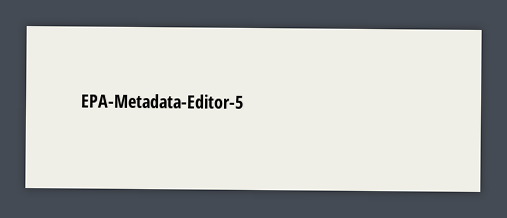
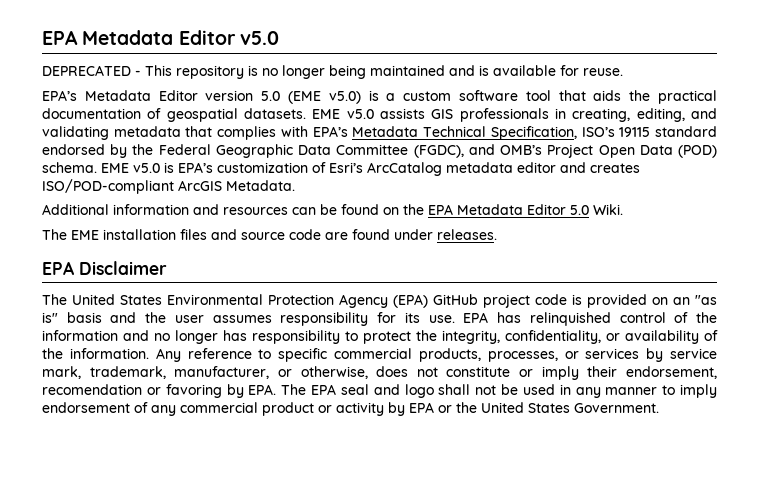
- EPA-Metadata-Editor-5
+ EPA Metadata Editor v5.0
+ DEPRECATED - This repository is no longer being maintained and is available for reuse.
+ EPA’s Metadata Editor version 5.0 (EME v5.0) is a custom software tool that aids the practical documentation of geospatial datasets. EME v5.0 assists GIS professionals in creating, editing, and validating metadata that complies with EPA’s Metadata Technical Specification, ISO’s 19115 standard endorsed by the Federal Geographic Data Committee (FGDC), and OMB’s Project Open Data (POD) schema. EME v5.0 is EPA’s customization of Esri’s ArcCatalog metadata editor and creates ISO/POD-compliant ArcGIS Metadata.
+ Additional information and resources can be found on the EPA Metadata Editor 5.0 Wiki.
+ The EME installation files and source code are found under releases.
+ EPA Disclaimer
+ The United States Environmental Protection Agency (EPA) GitHub project code is provided on an "as is" basis and the user assumes responsibility for its use. EPA has relinquished control of the information and no longer has responsibility to protect the integrity, confidentiality, or availability of the information. Any reference to specific commercial products, processes, or services by service mark, trademark, manufacturer, or otherwise, does not constitute or imply their endorsement, recomendation or favoring by EPA. The EPA seal and logo shall not be used in any manner to imply endorsement of any commercial product or activity by EPA or the United States Government.

